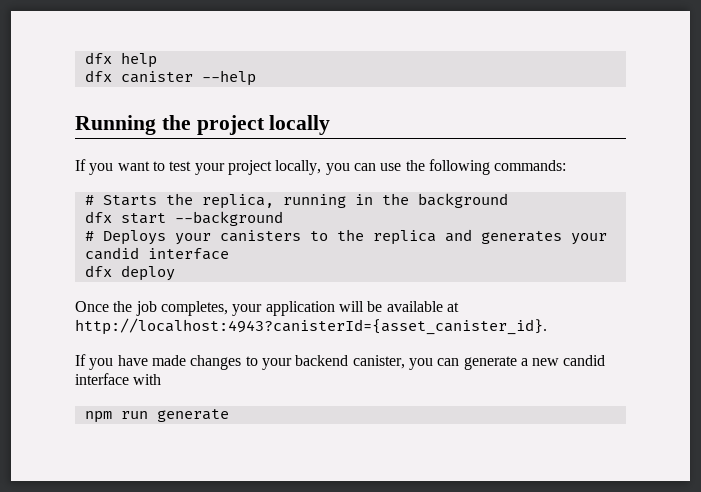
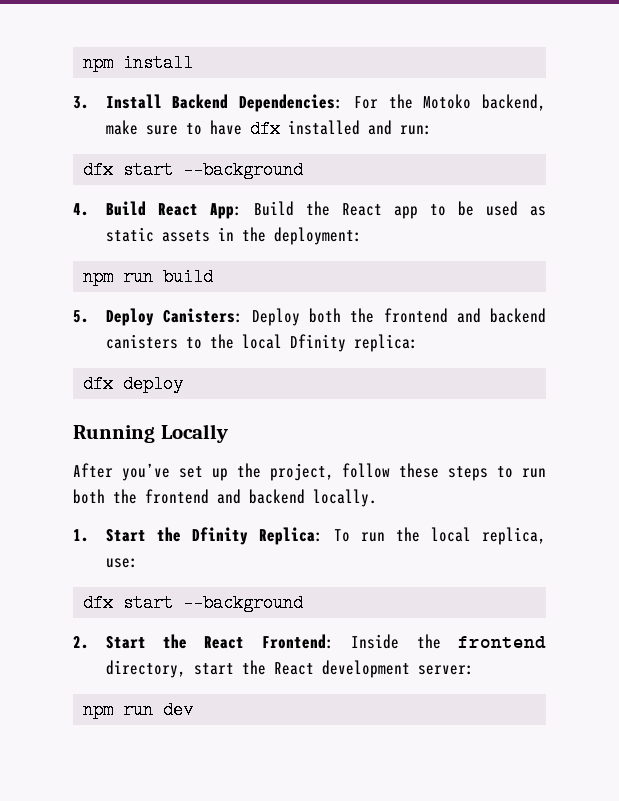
- dfx help
- dfx canister --help
- Running the project locally
- If you want to test your project locally, you can use the following commands:
- # Starts the replica, running in the background
+ npm install
+ 3. Install Backend Dependencies: For the Motoko backend, make sure to have dfx installed and run:
  dfx start --background
- # Deploys your canisters to the replica and generates your candid interface
+ 4. Build React App: Build the React app to be used as static assets in the deployment:
+ npm run build
+ 5. Deploy Canisters: Deploy both the frontend and backend canisters to the local Dfinity replica:
  dfx deploy
- Once the job completes, your application will be available at http://localhost:4943?canisterId={asset_canister_id}.
- If you have made changes to your backend canister, you can generate a new candid interface with
- npm run generate
+ Running Locally
+ After you’ve set up the project, follow these steps to run both the frontend and backend locally.
+ 1. Start the Dfinity Replica: To run the local replica, use:
+ dfx start --background
+ 2. Start the React Frontend: Inside the frontend directory, start the React development server:
+ npm run dev

